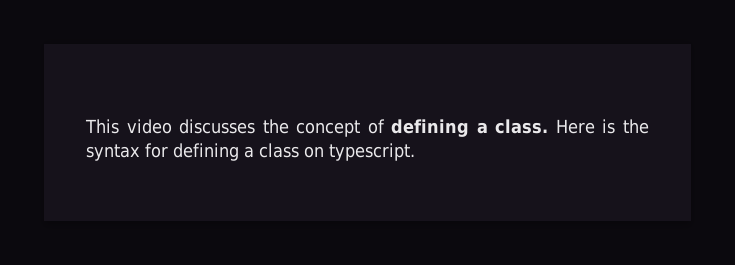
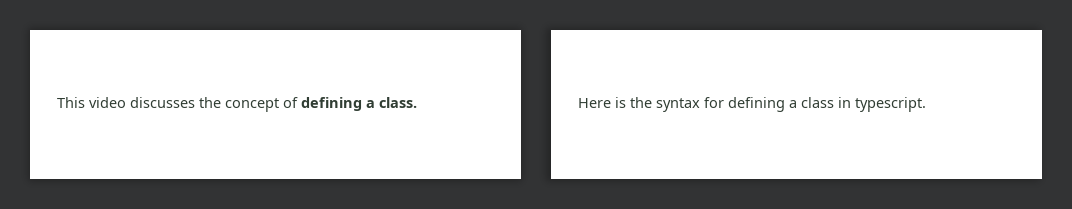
- This video discusses the concept of defining a class. Here is the syntax for defining a class on typescript.
+ This video discusses the concept of defining a class.
+ Here is the syntax for defining a class in typescript.

